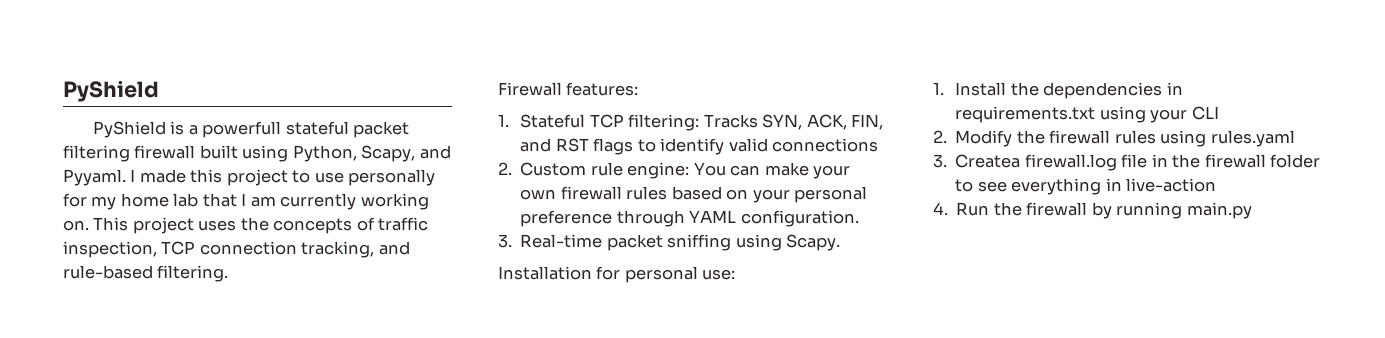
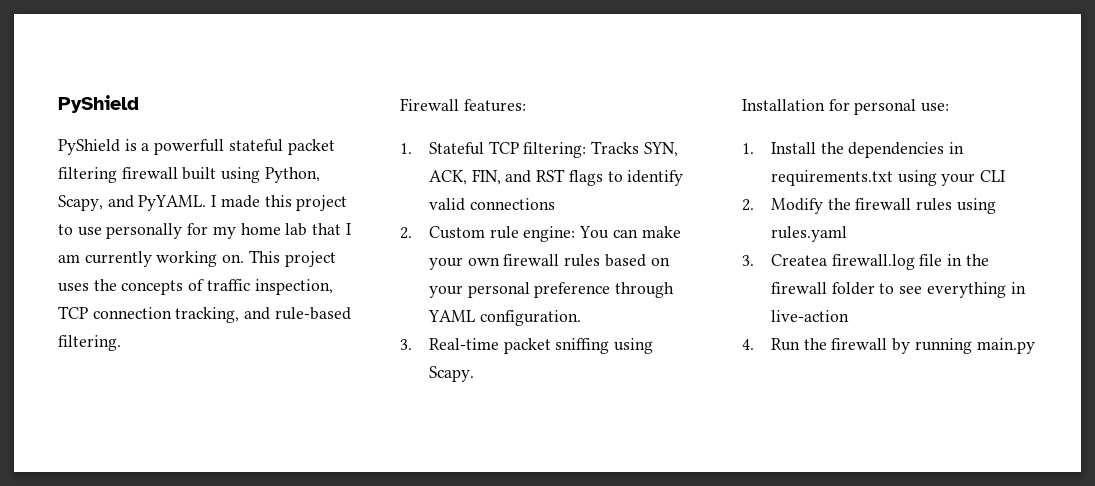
- PyShield is a powerfull stateful packet filtering firewall built using Python, Scapy, and Pyyaml.
+ PyShield is a powerfull stateful packet filtering firewall built using Python, Scapy, and PyYAML.

